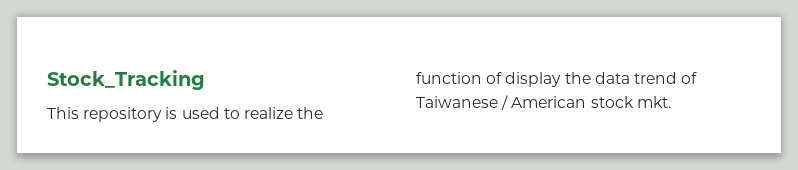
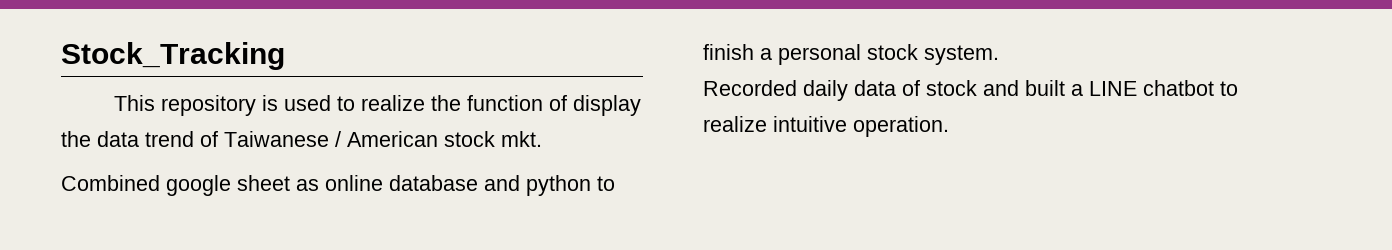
+ Combined google sheet as online database and python to finish a personal stock system.
+ Recorded daily data of stock and built a LINE chatbot to realize intuitive operation.

